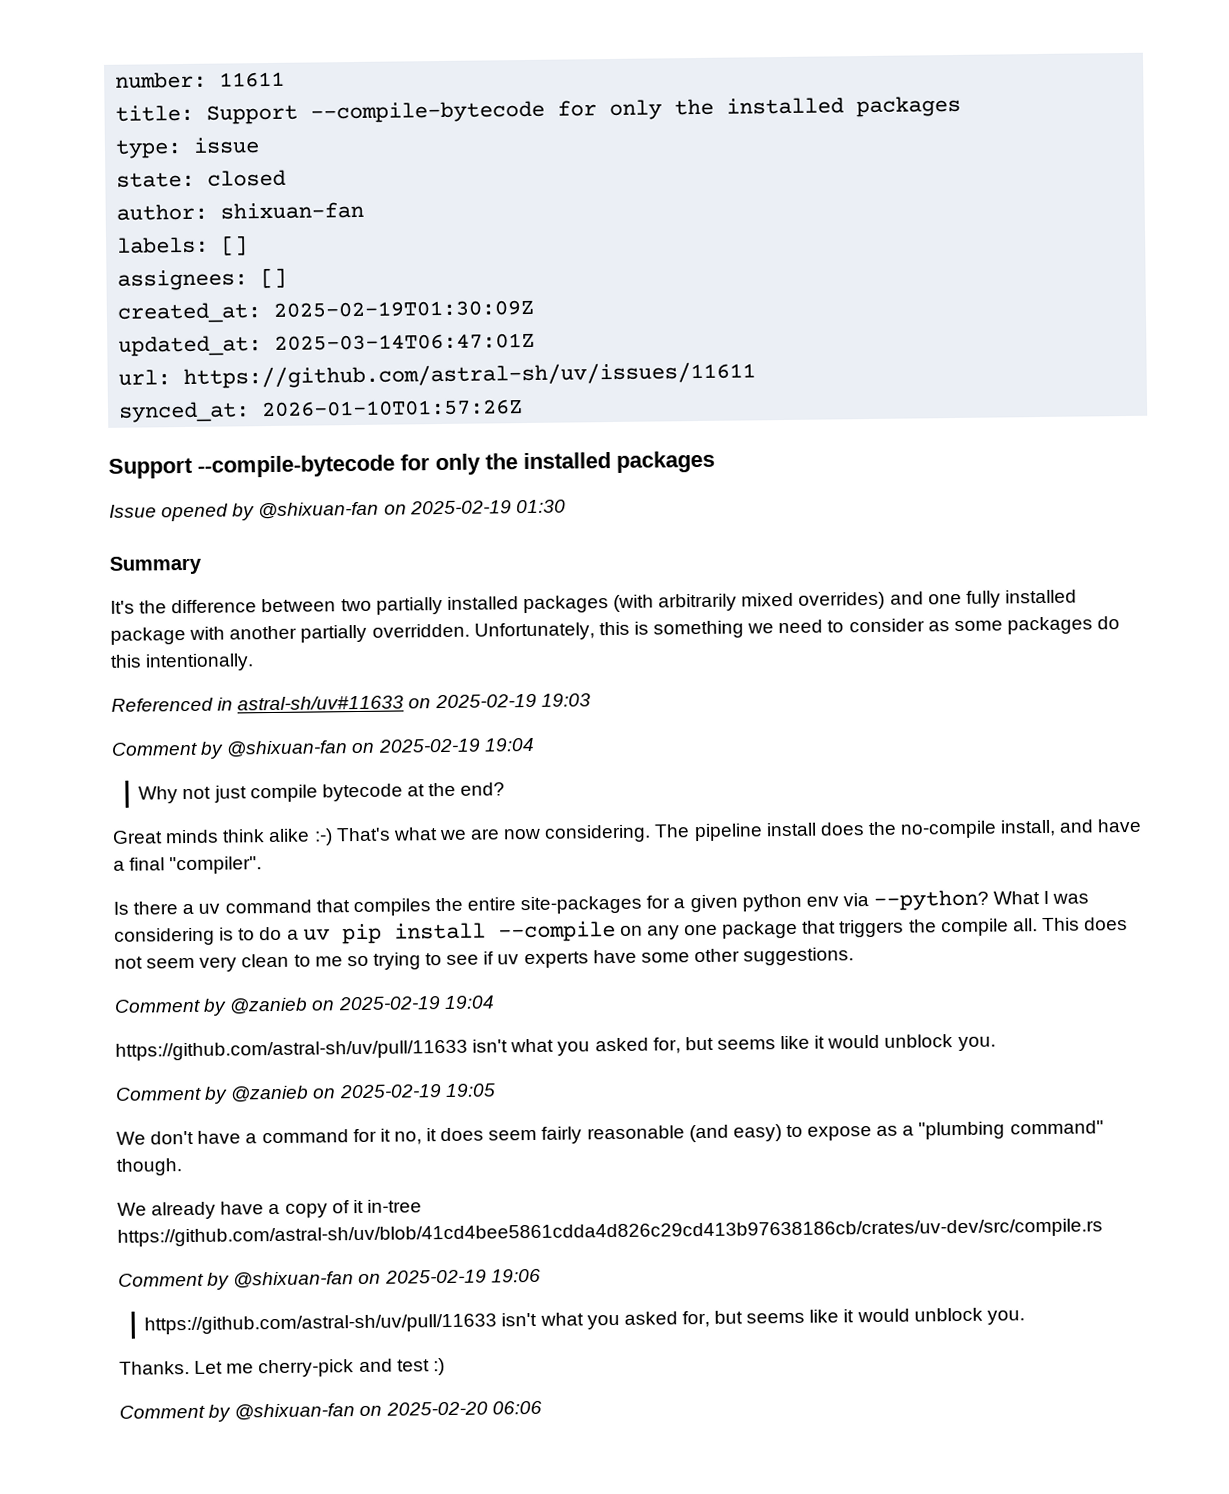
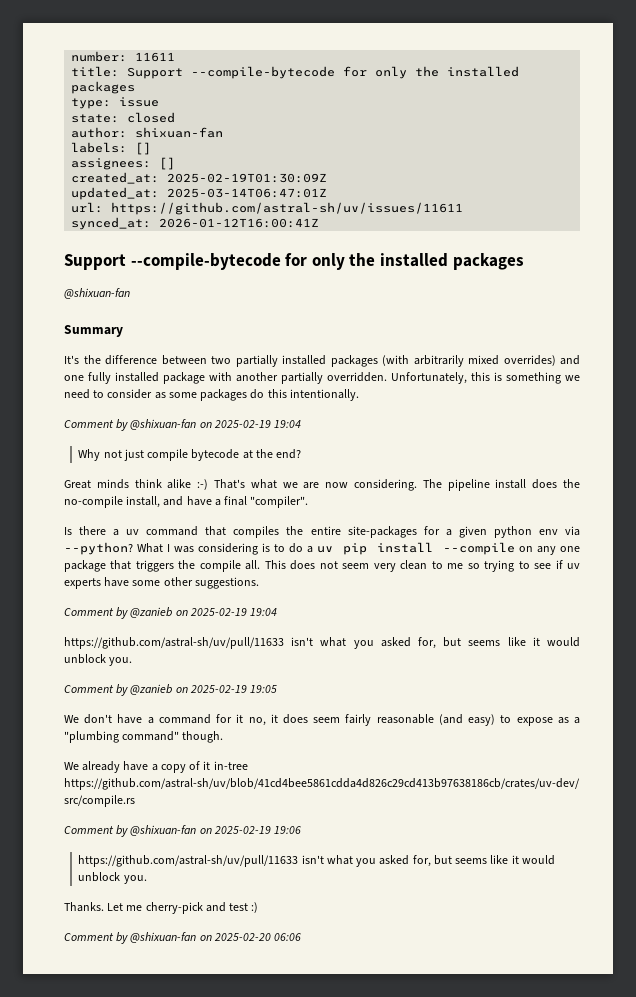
- synced_at: 2026-01-10T01:57:26Z
+ synced_at: 2026-01-12T16:00:41Z
  Support --compile-bytecode for only the installed packages
- Issue opened by @shixuan-fan on 2025-02-19 01:30
+ @shixuan-fan
- Referenced in astral-sh/uv#11633 on 2025-02-19 19:03

